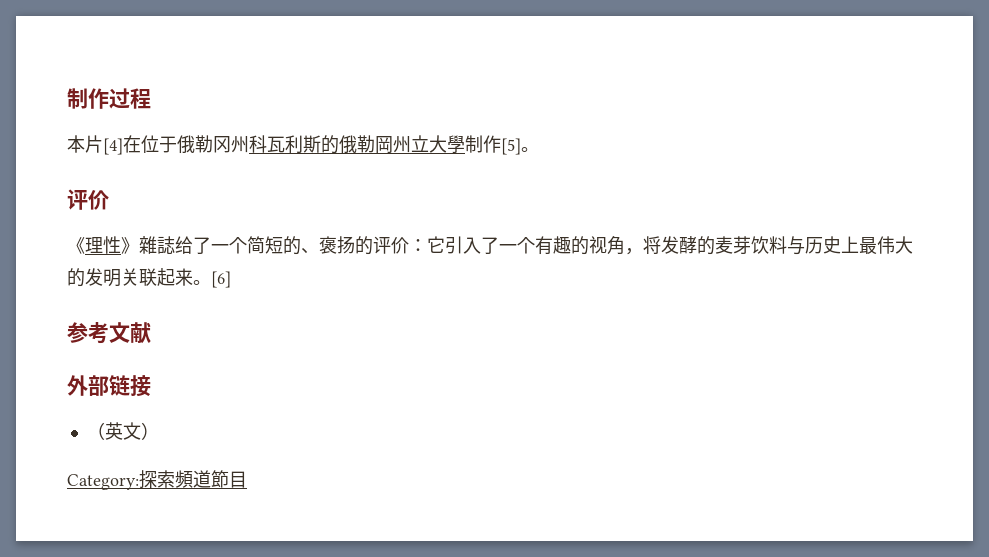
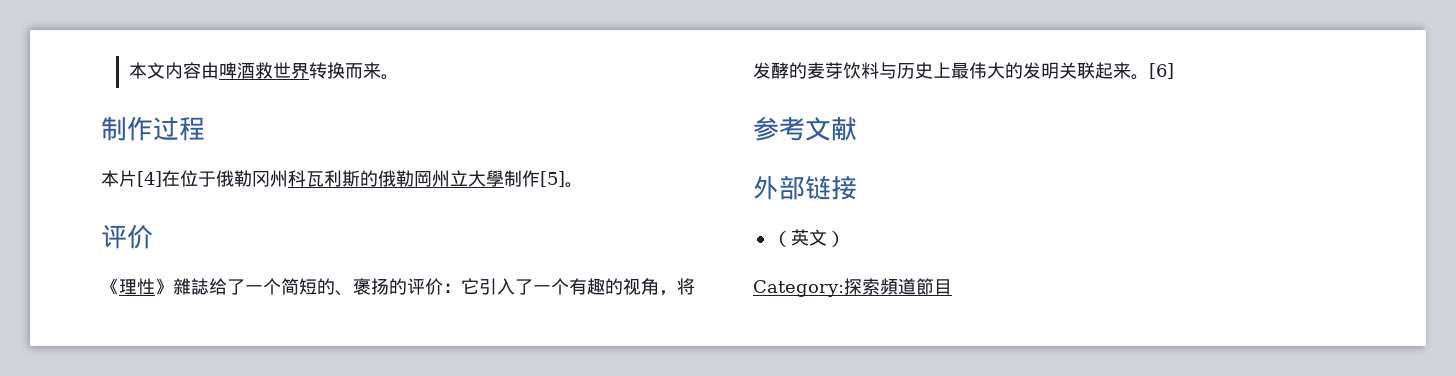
+ 本文内容由啤酒救世界转换而来。

